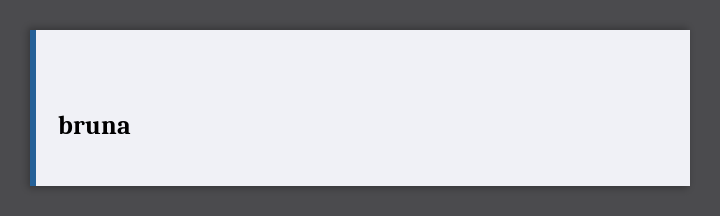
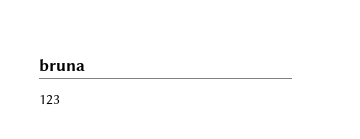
+ 123

